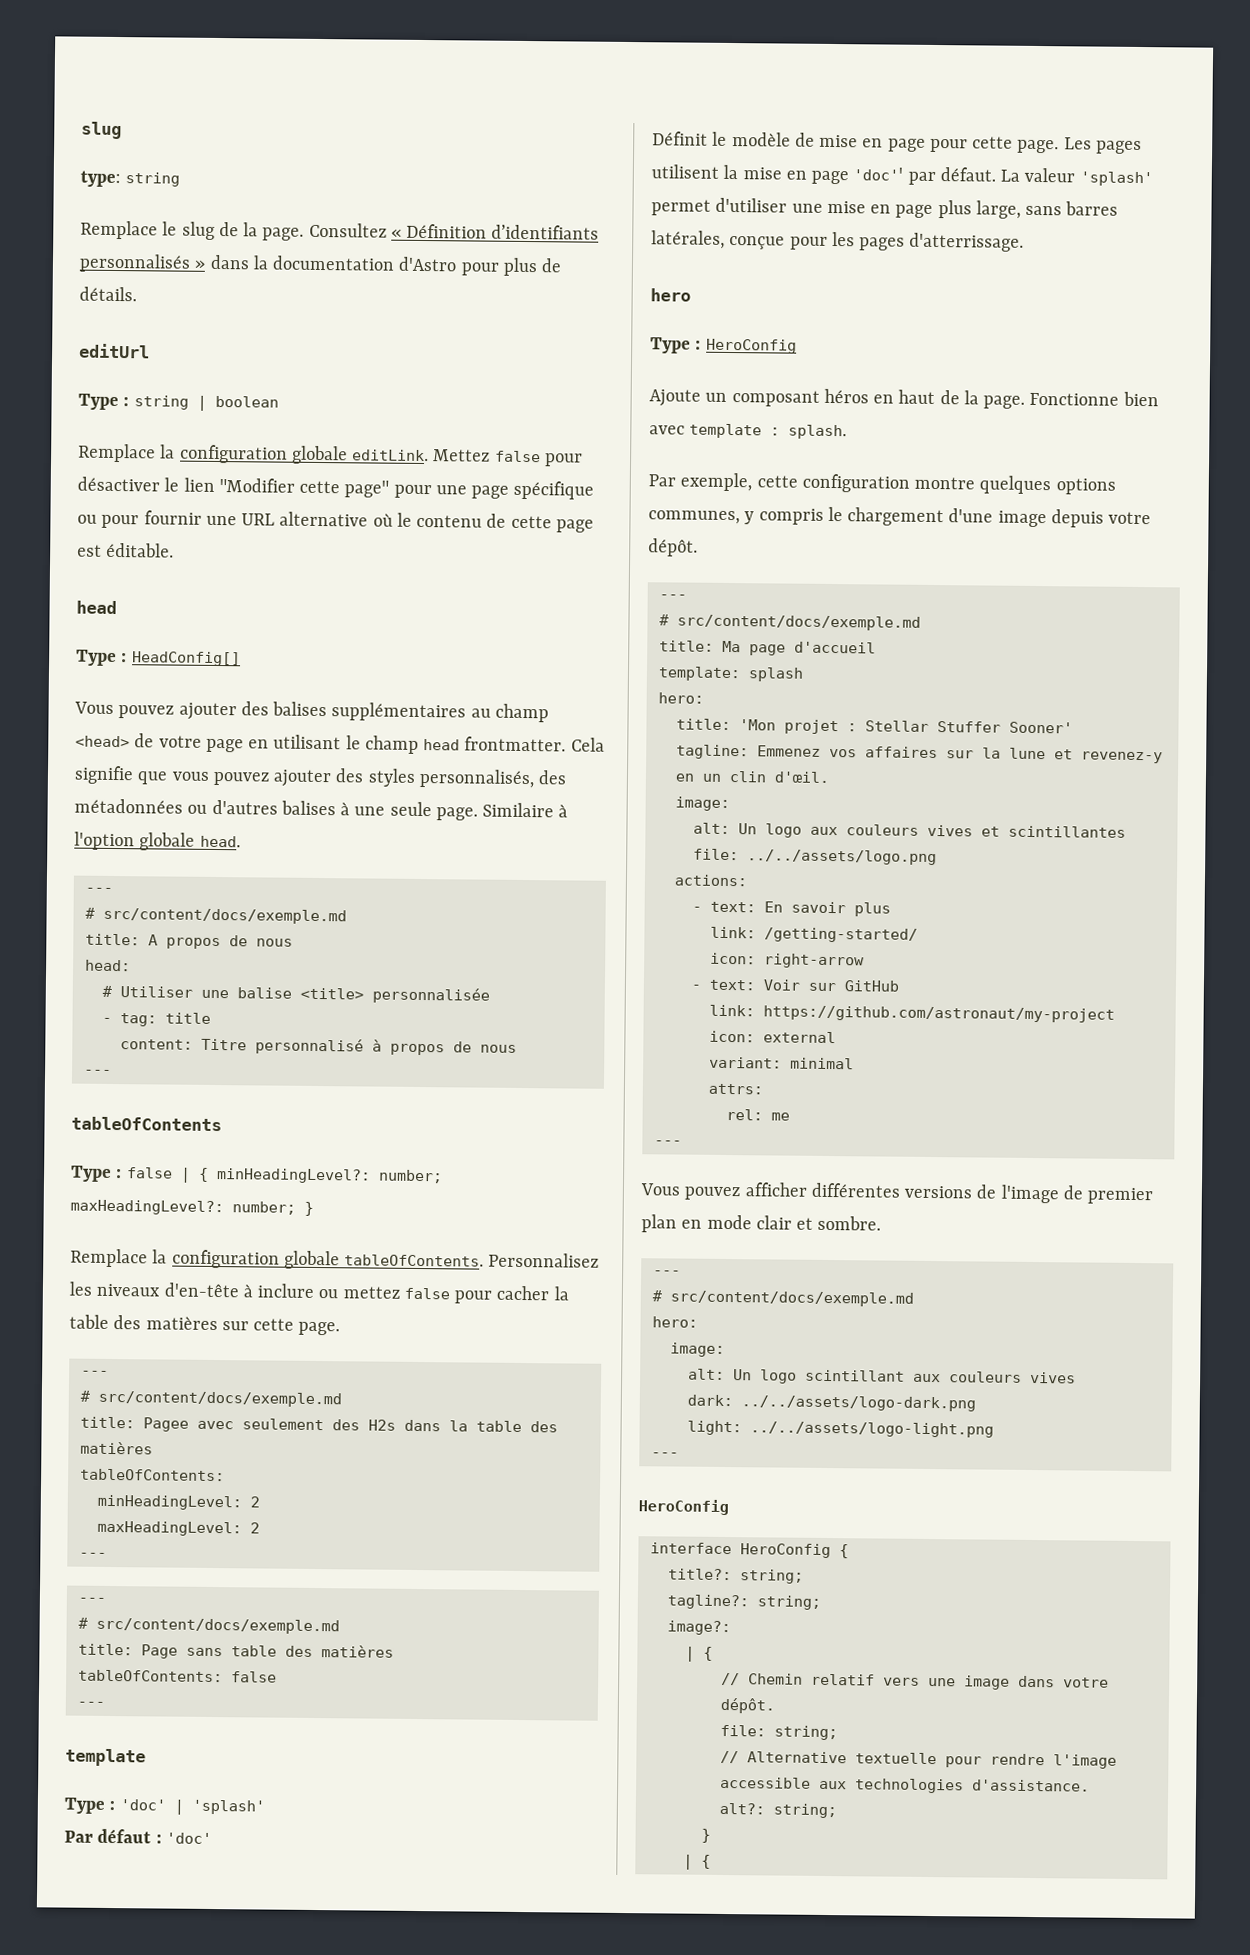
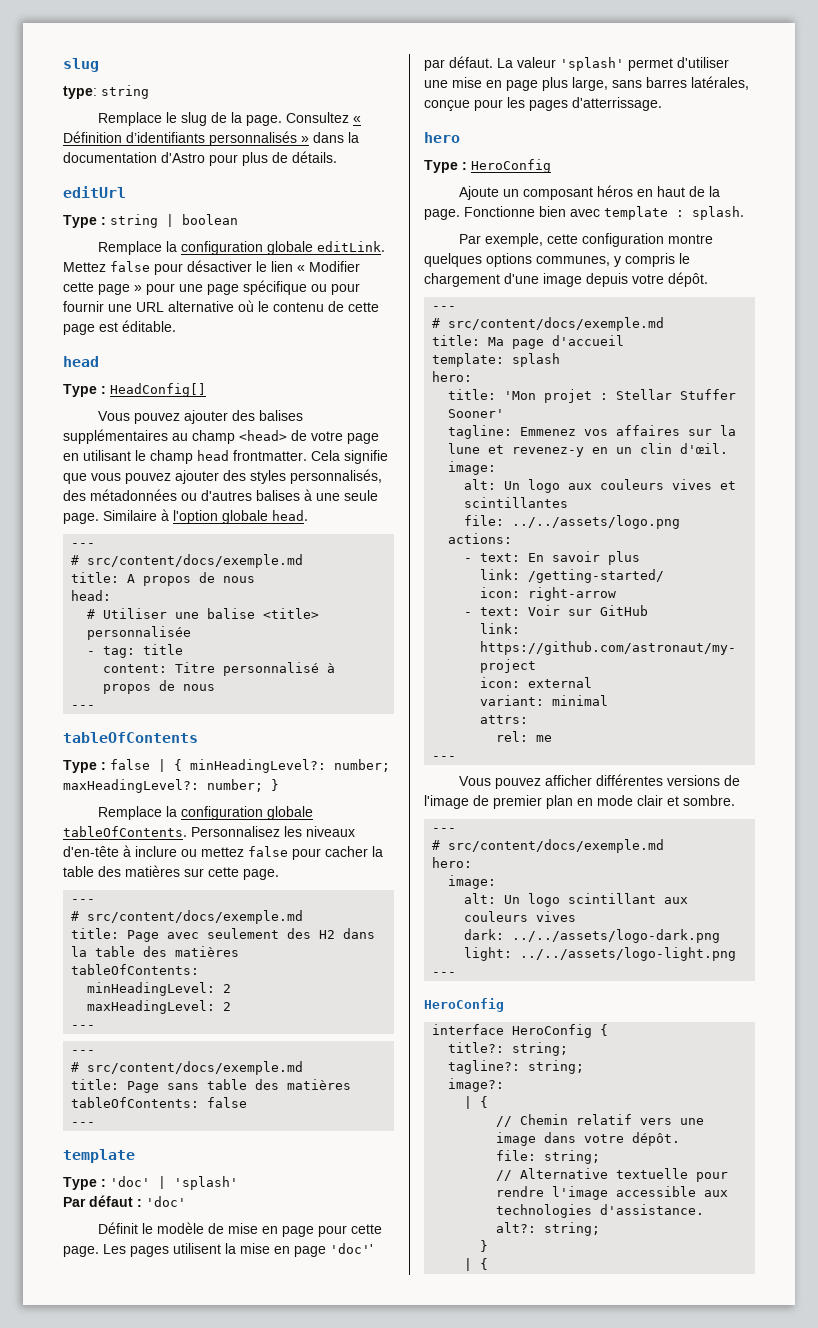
- Mettez false pour désactiver le lien "Modifier cette page" pour une page spécifique ou pour fournir une URL alternative où le contenu de cette page est éditable.
+ Mettez false pour désactiver le lien « Modifier cette page » pour une page spécifique ou pour fournir une URL alternative où le contenu de cette page est éditable.
- title: Pagee avec seulement des H2s dans la table des matières
+ title: Page avec seulement des H2 dans la table des matières

